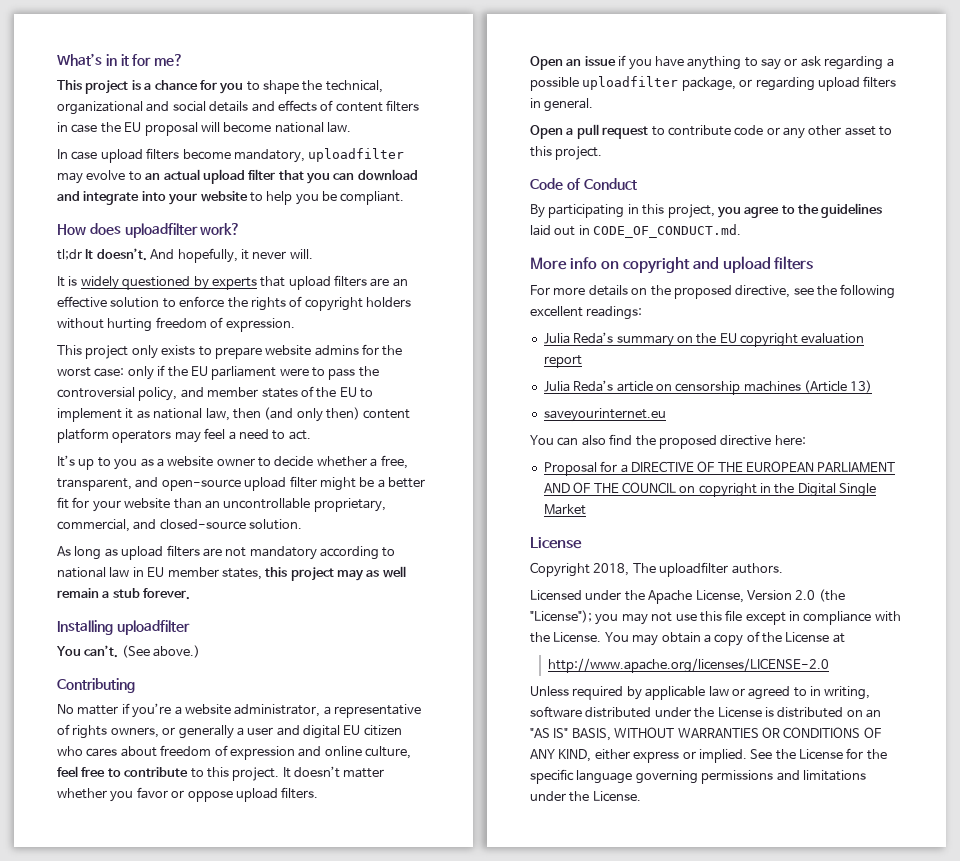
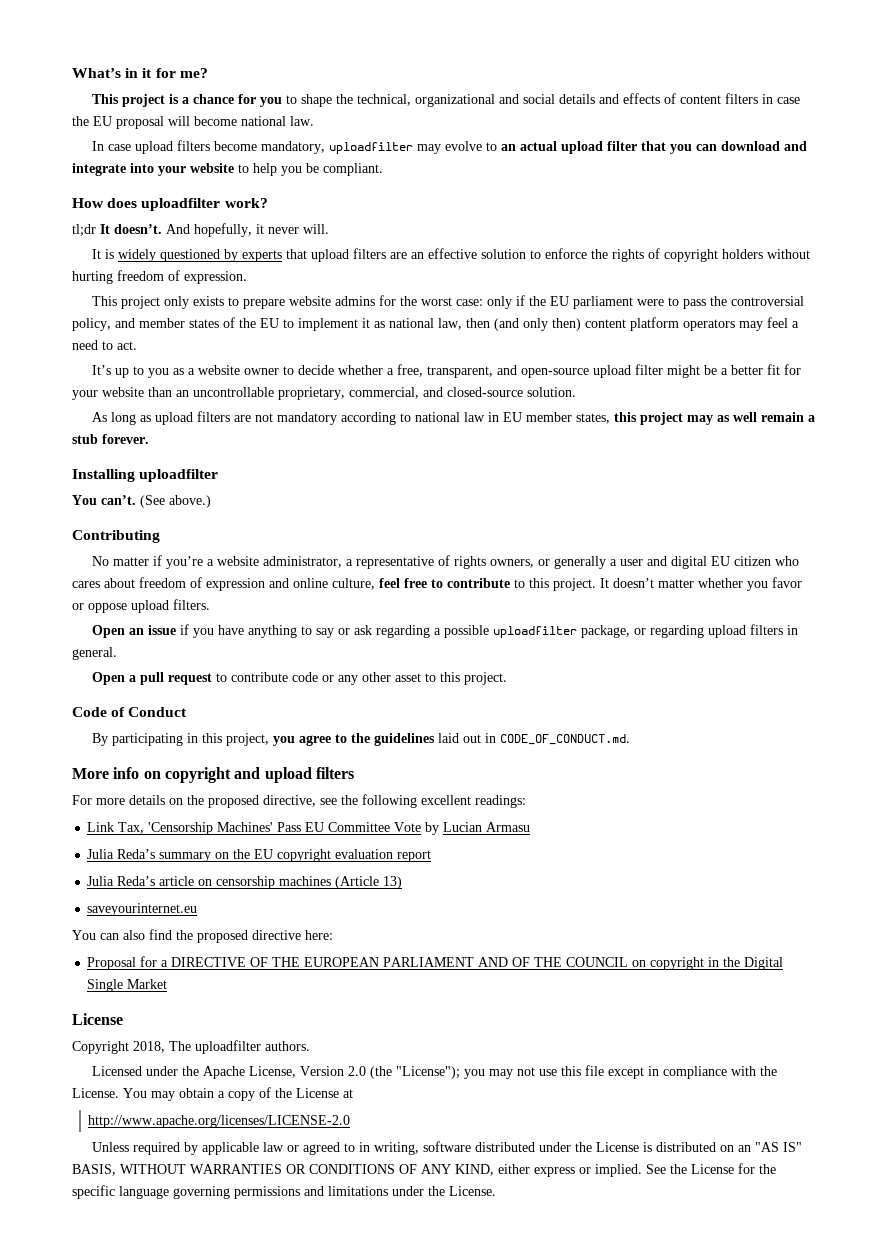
+ Link Tax, 'Censorship Machines' Pass EU Committee Vote by Lucian Armasu

